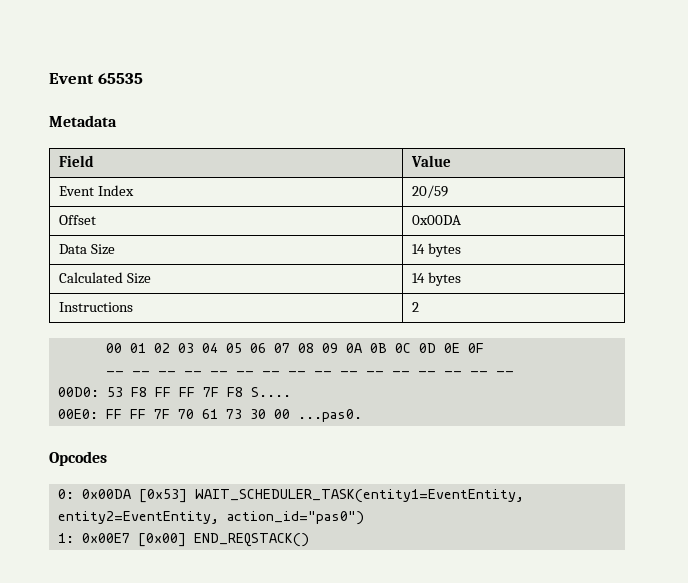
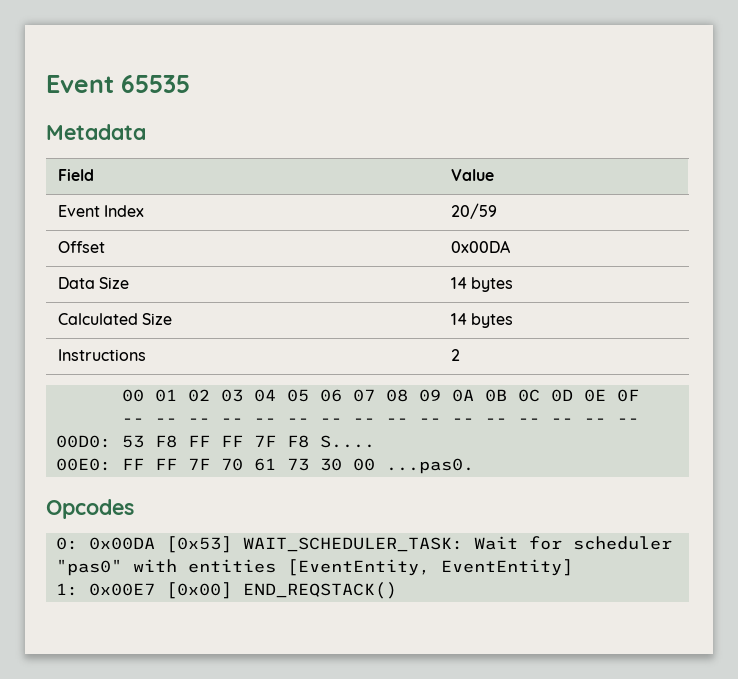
- 0: 0x00DA [0x53] WAIT_SCHEDULER_TASK(entity1=EventEntity, entity2=EventEntity, action_id="pas0")
+ 0: 0x00DA [0x53] WAIT_SCHEDULER_TASK: Wait for scheduler "pas0" with entities [EventEntity, EventEntity]

